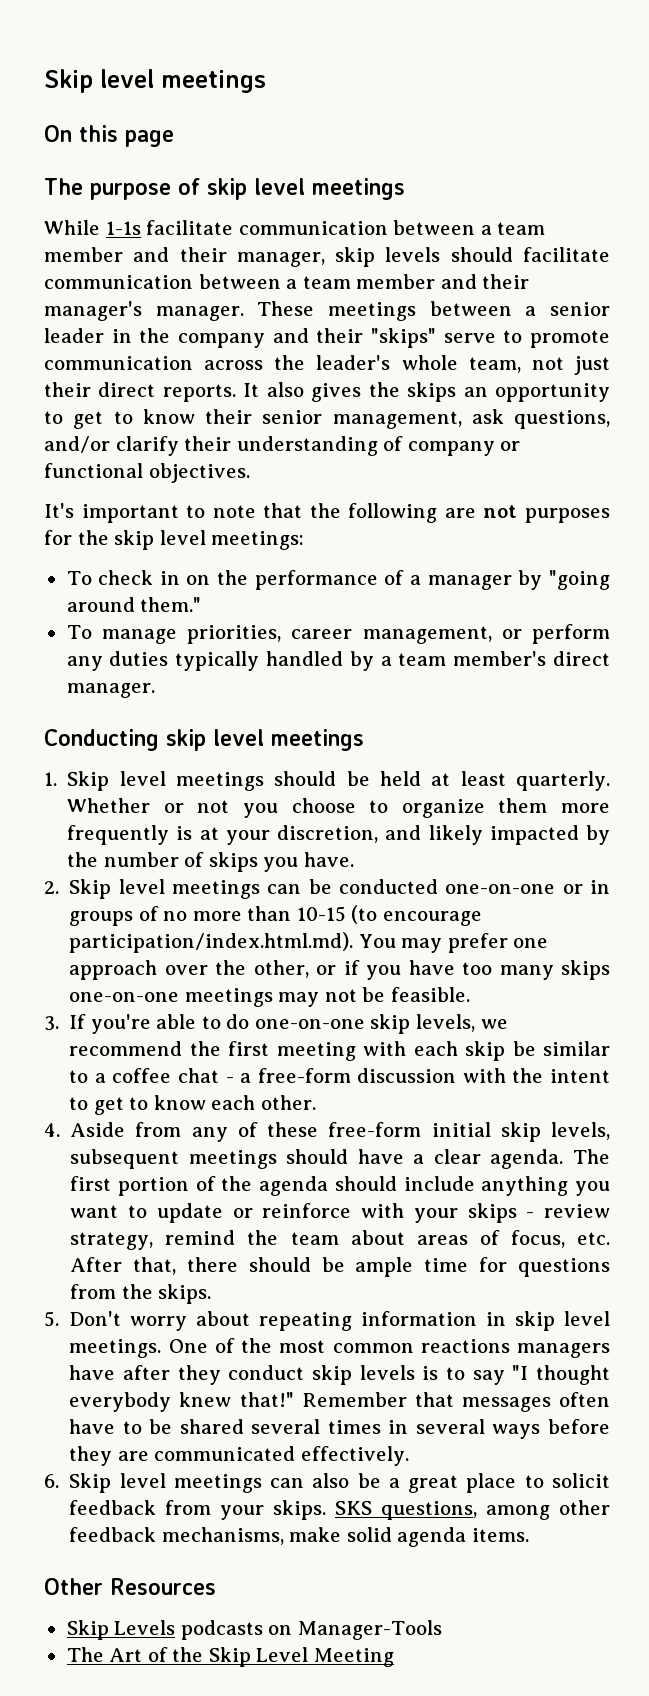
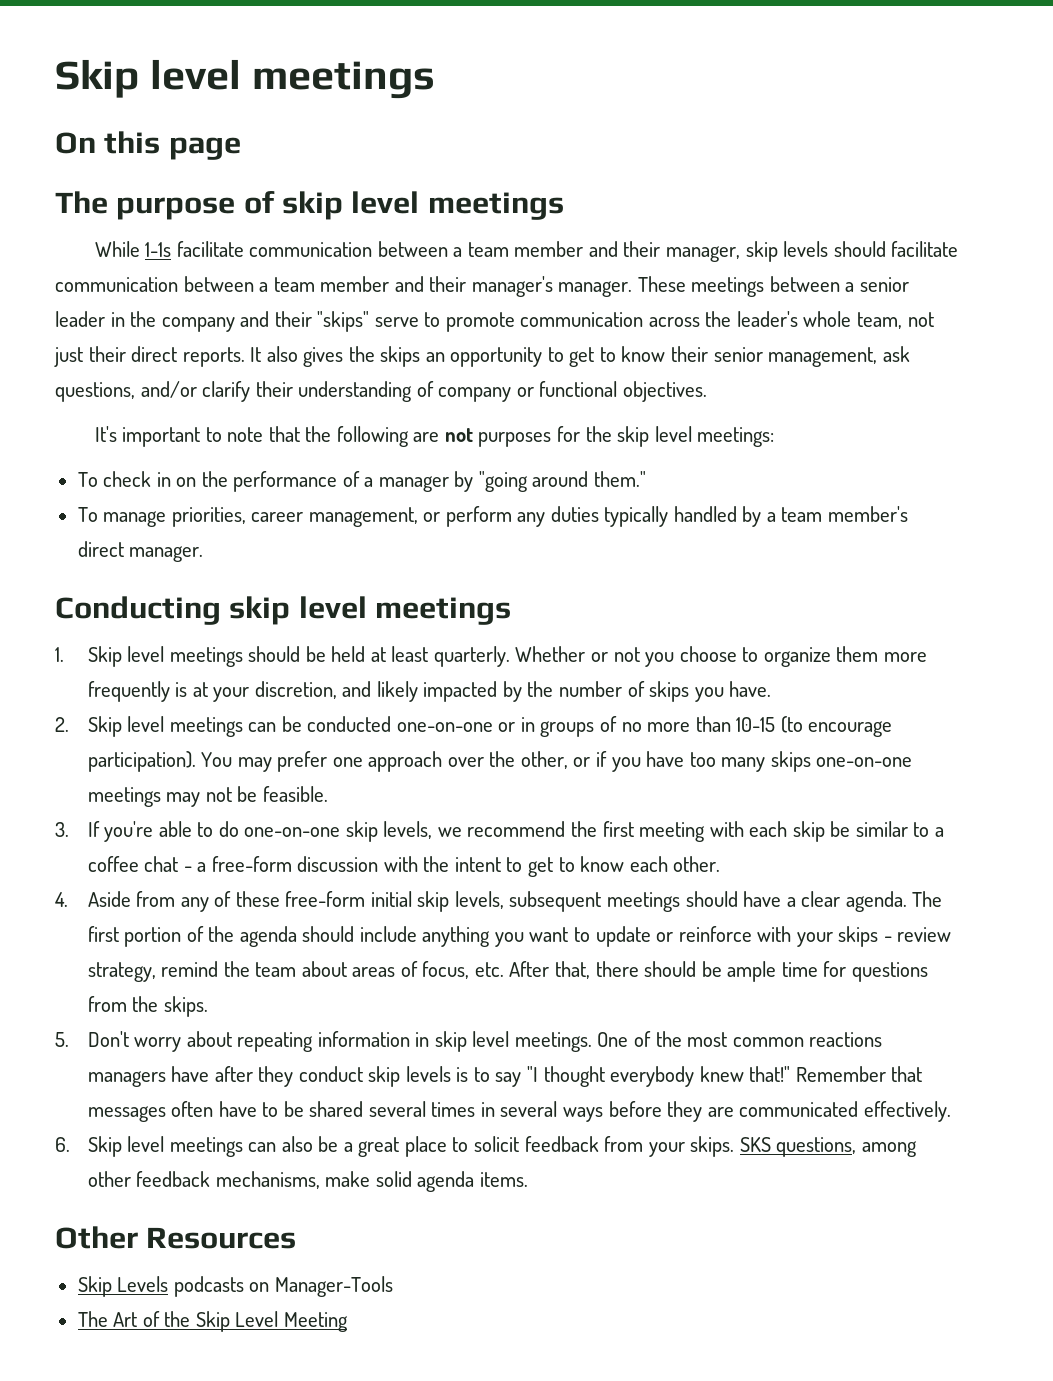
- 2. Skip level meetings can be conducted one-on-one or in groups of no more than 10-15 (to encourage participation/index.html.md). You may prefer one approach over the other, or if you have too many skips one-on-one meetings may not be feasible.
+ 2. Skip level meetings can be conducted one-on-one or in groups of no more than 10-15 (to encourage participation). You may prefer one approach over the other, or if you have too many skips one-on-one meetings may not be feasible.

